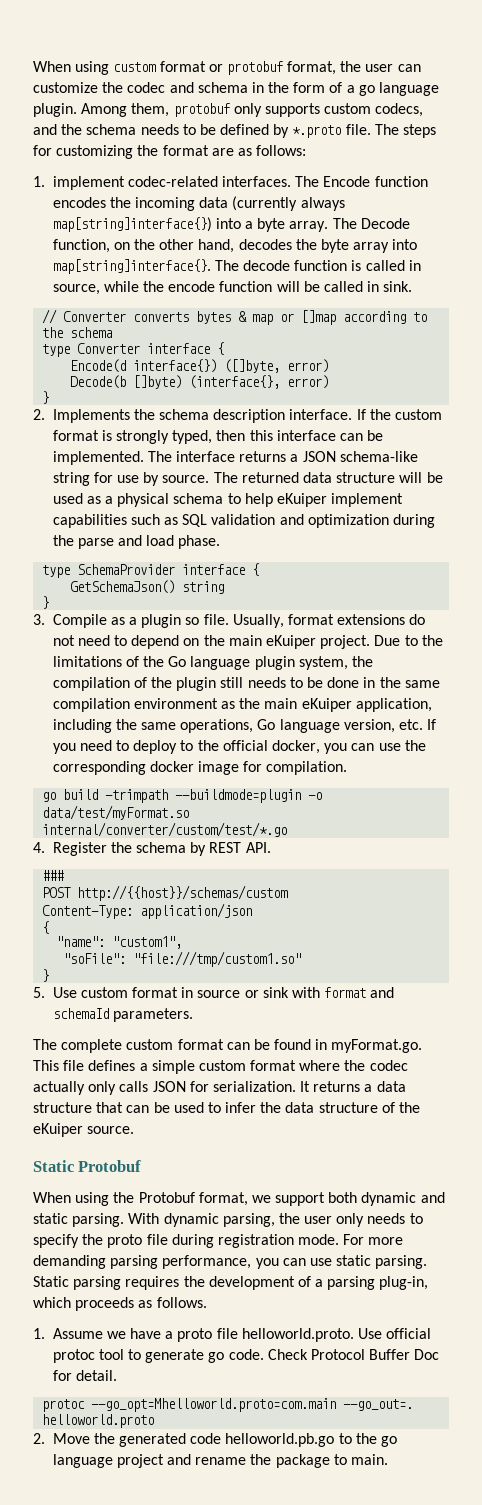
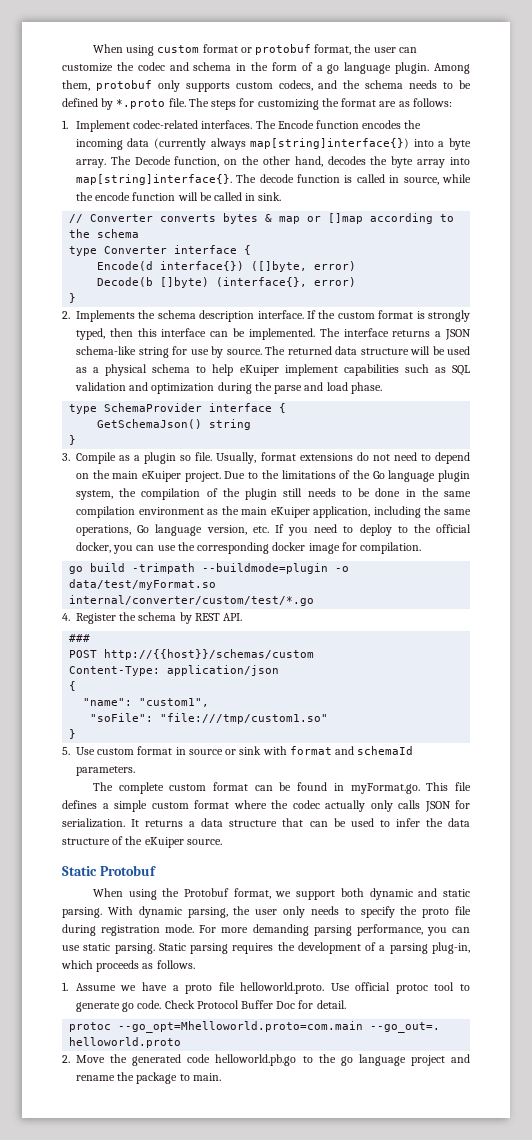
- 1. implement codec-related interfaces.
+ 1. Implement codec-related interfaces.

